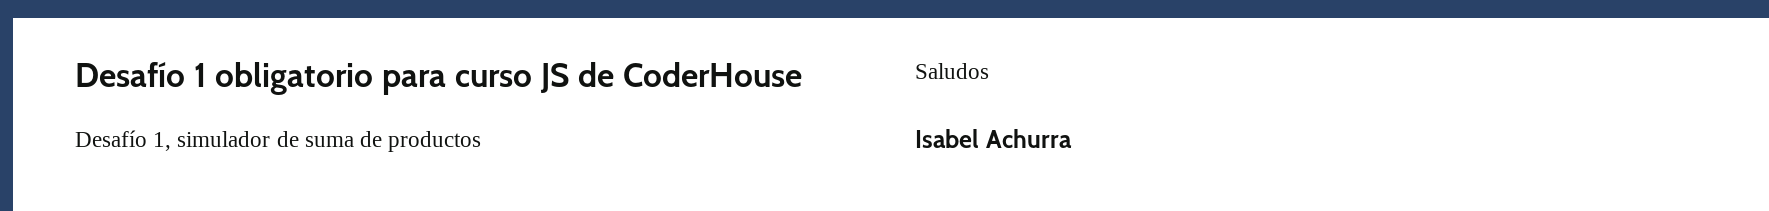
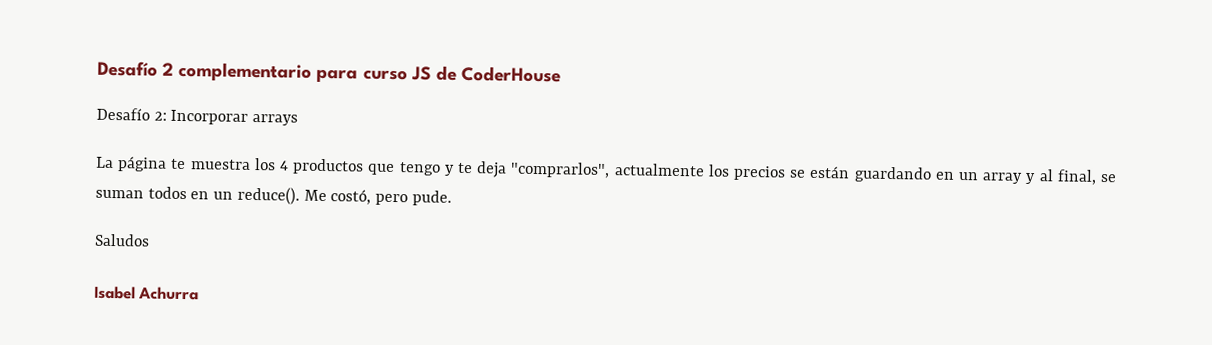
- Desafío 1 obligatorio para curso JS de CoderHouse
+ Desafío 2 complementario para curso JS de CoderHouse
- Desafío 1, simulador de suma de productos
+ Desafío 2: Incorporar arrays
+ La página te muestra los 4 productos que tengo y te deja "comprarlos", actualmente los precios se están guardando en un array y al final, se suman todos en un reduce(). Me costó, pero pude.

